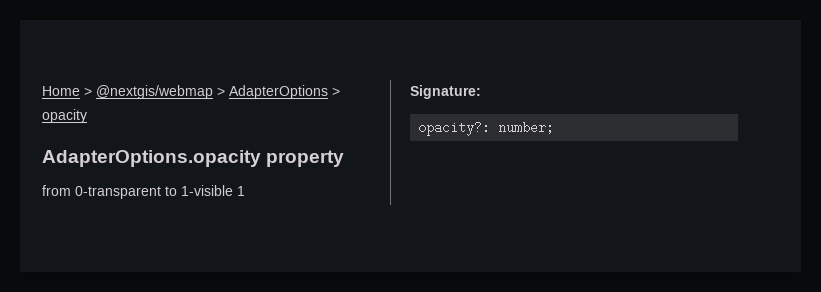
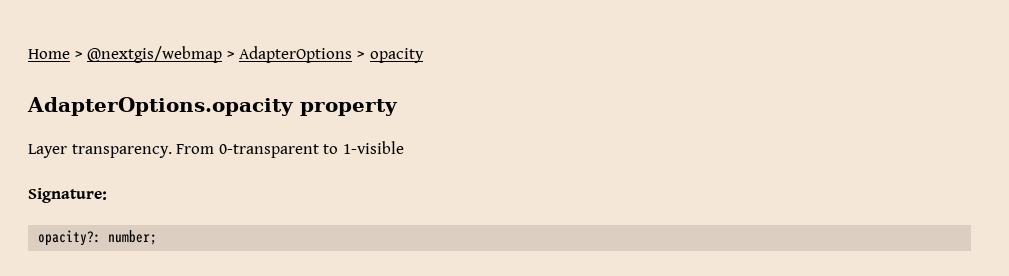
- from 0-transparent to 1-visible 1
+ Layer transparency. From 0-transparent to 1-visible

